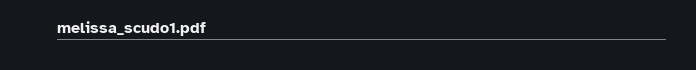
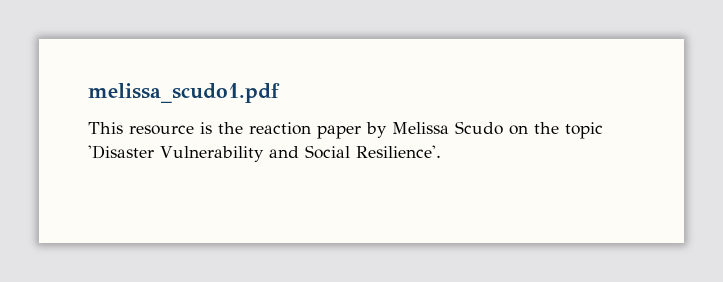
+ This resource is the reaction paper by Melissa Scudo on the topic 'Disaster Vulnerability and Social Resilience'.

